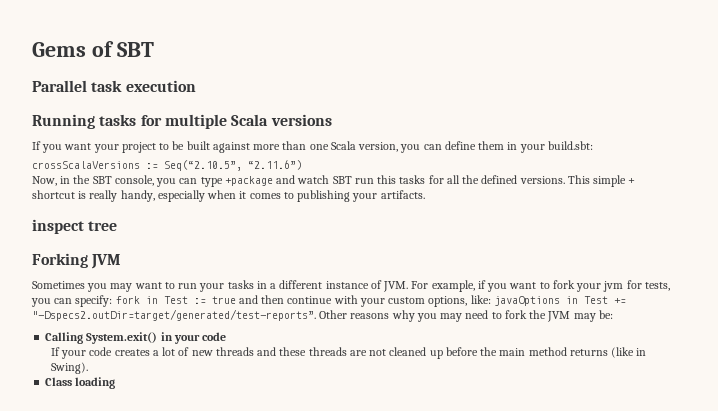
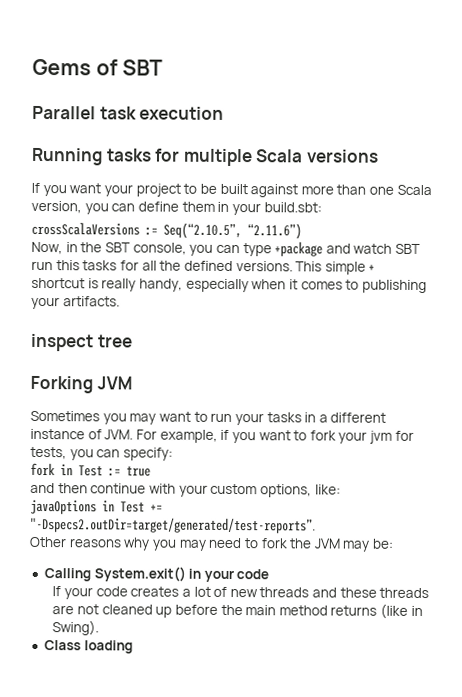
- Sometimes you may want to run your tasks in a different instance of JVM. For example, if you want to fork your jvm for tests, you can specify: fork in Test := true and then continue with your custom options, like: javaOptions in Test += "-Dspecs2.outDir=target/generated/test-reports”. Other reasons why you may need to fork the JVM may be:
+ Sometimes you may want to run your tasks in a different instance of JVM. For example, if you want to fork your jvm for tests, you can specify:
+ fork in Test := true
+ and then continue with your custom options, like:
+ javaOptions in Test += "-Dspecs2.outDir=target/generated/test-reports”.
+ Other reasons why you may need to fork the JVM may be:

